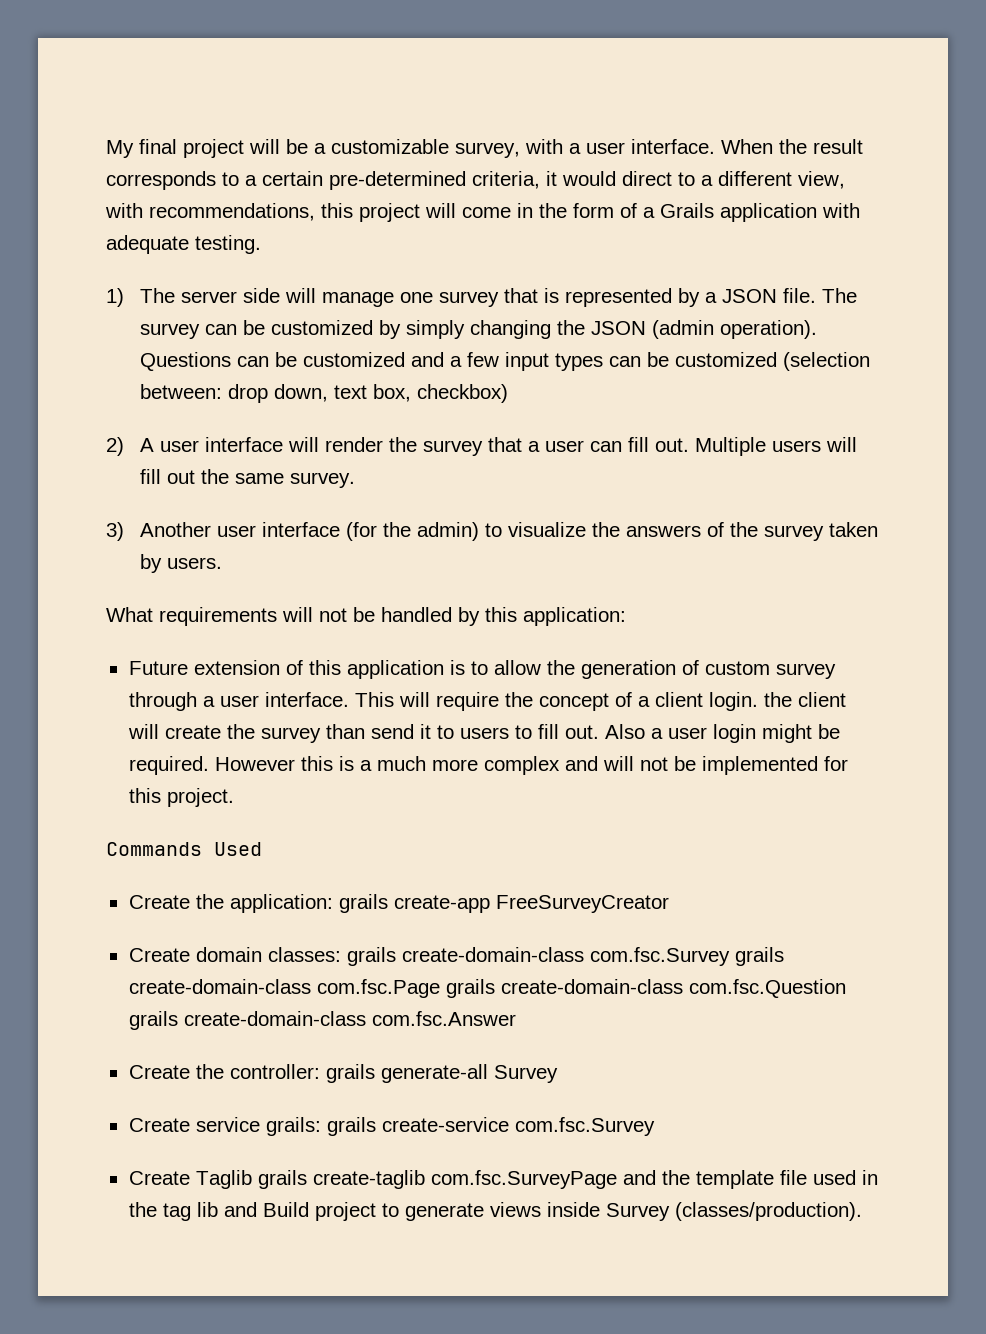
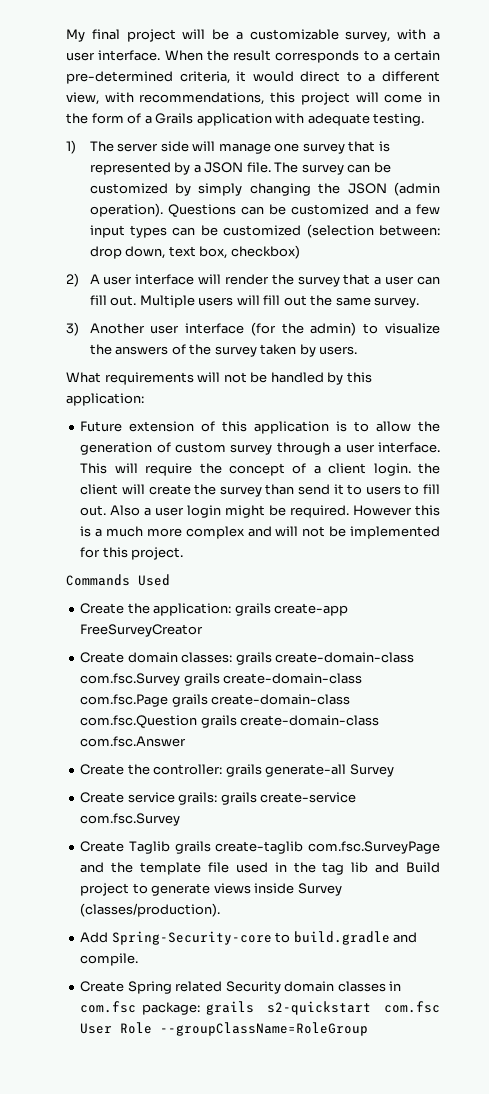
+ Add Spring-Security-core to build.gradle and compile.
+ Create Spring related Security domain classes in com.fsc package: grails s2-quickstart com.fsc User Role --groupClassName=RoleGroup

